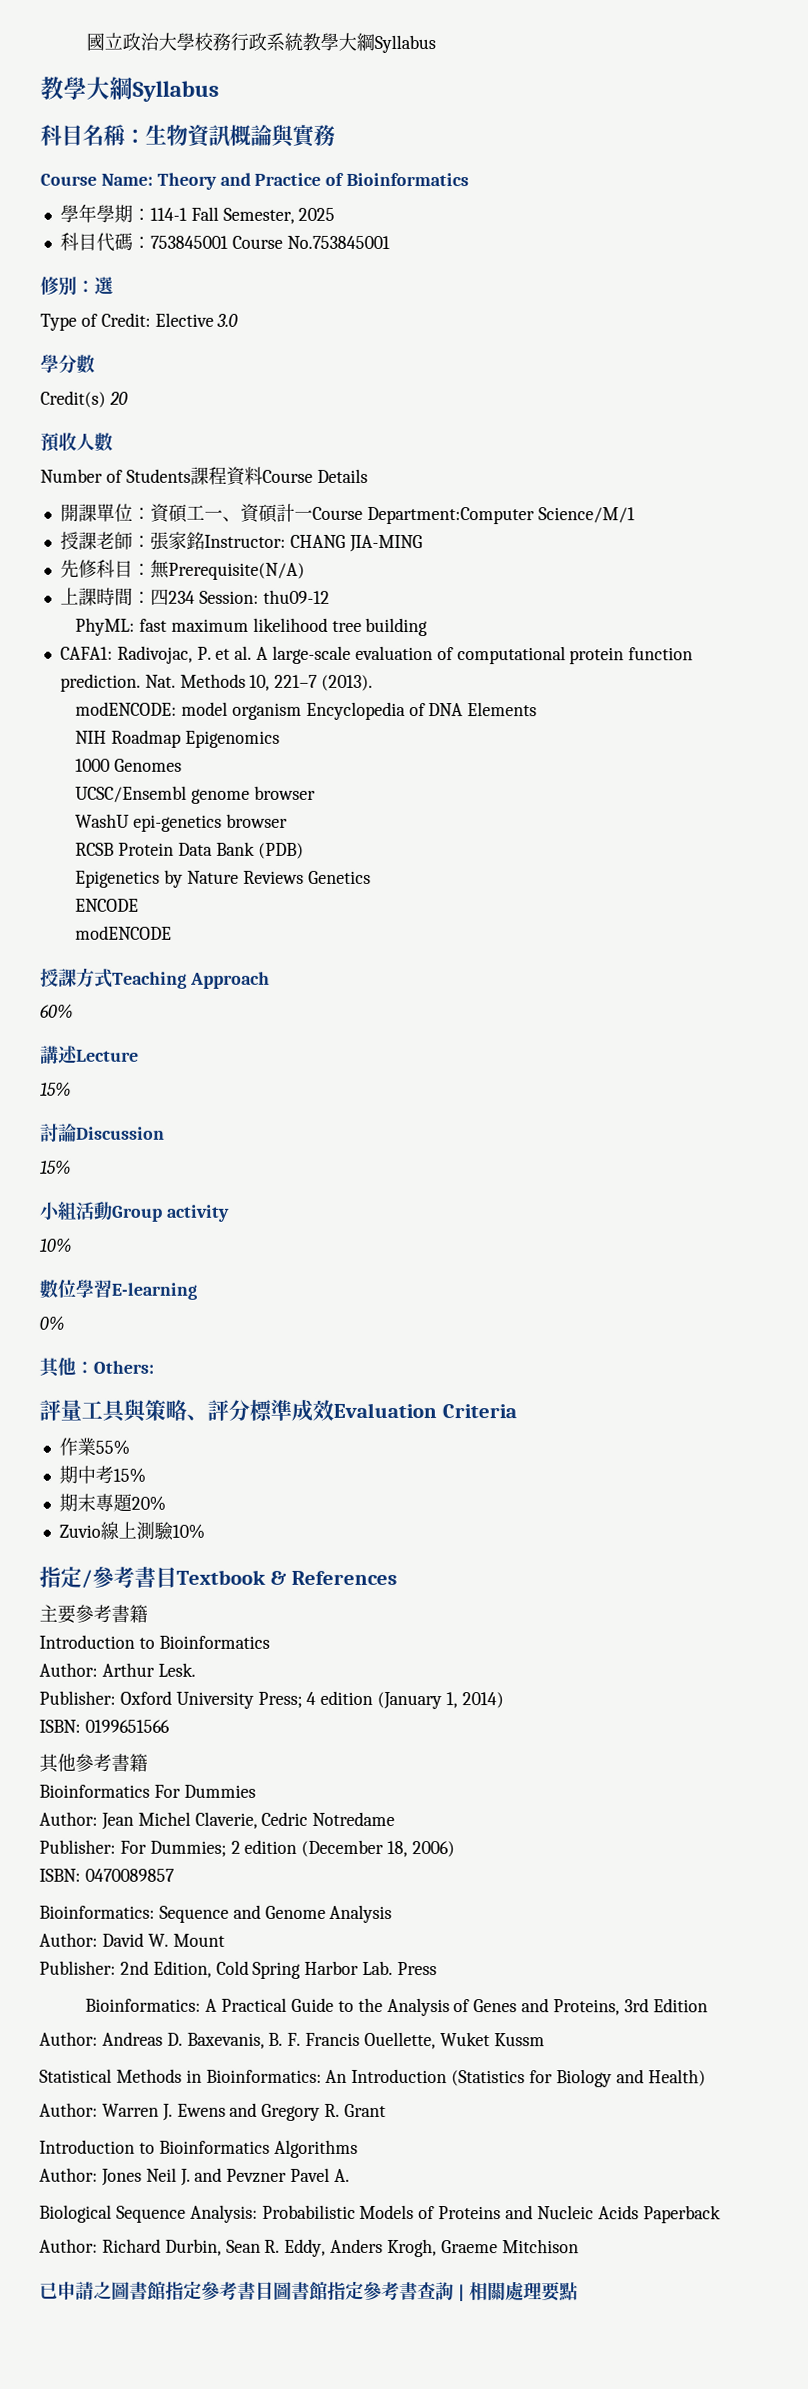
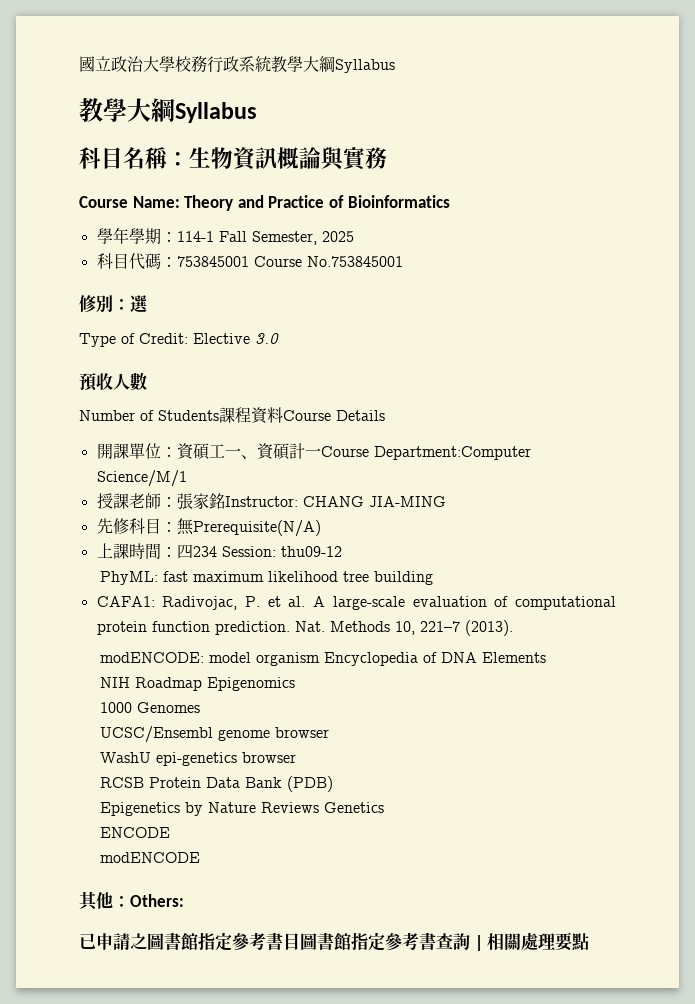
- 學分數
- Credit(s) 20
- 授課方式Teaching Approach
- 60%
- 講述Lecture
- 15%
- 討論Discussion
- 15%
- 小組活動Group activity
- 10%
- 數位學習E-learning
- 0%
  其他：Others:
- 評量工具與策略、評分標準成效Evaluation Criteria
- 作業55%
- 期中考15%
- 期末專題20%
- Zuvio線上測驗10%
- 指定/參考書目Textbook & References
- 主要參考書籍
- Introduction to Bioinformatics
- Author: Arthur Lesk.
- Publisher: Oxford University Press; 4 edition (January 1, 2014)
- ISBN: 0199651566
- 其他參考書籍
- Bioinformatics For Dummies
- Author: Jean Michel Claverie, Cedric Notredame
- Publisher: For Dummies; 2 edition (December 18, 2006)
- ISBN: 0470089857
- Bioinformatics: Sequence and Genome Analysis
- Author: David W. Mount
- Publisher: 2nd Edition, Cold Spring Harbor Lab. Press
- Bioinformatics: A Practical Guide to the Analysis of Genes and Proteins, 3rd Edition
- Author: Andreas D. Baxevanis, B. F. Francis Ouellette, Wuket Kussm
- Statistical Methods in Bioinformatics: An Introduction (Statistics for Biology and Health)
- Author: Warren J. Ewens and Gregory R. Grant
- Introduction to Bioinformatics Algorithms
- Author: Jones Neil J. and Pevzner Pavel A.
- Biological Sequence Analysis: Probabilistic Models of Proteins and Nucleic Acids Paperback
- Author: Richard Durbin, Sean R. Eddy, Anders Krogh, Graeme Mitchison

